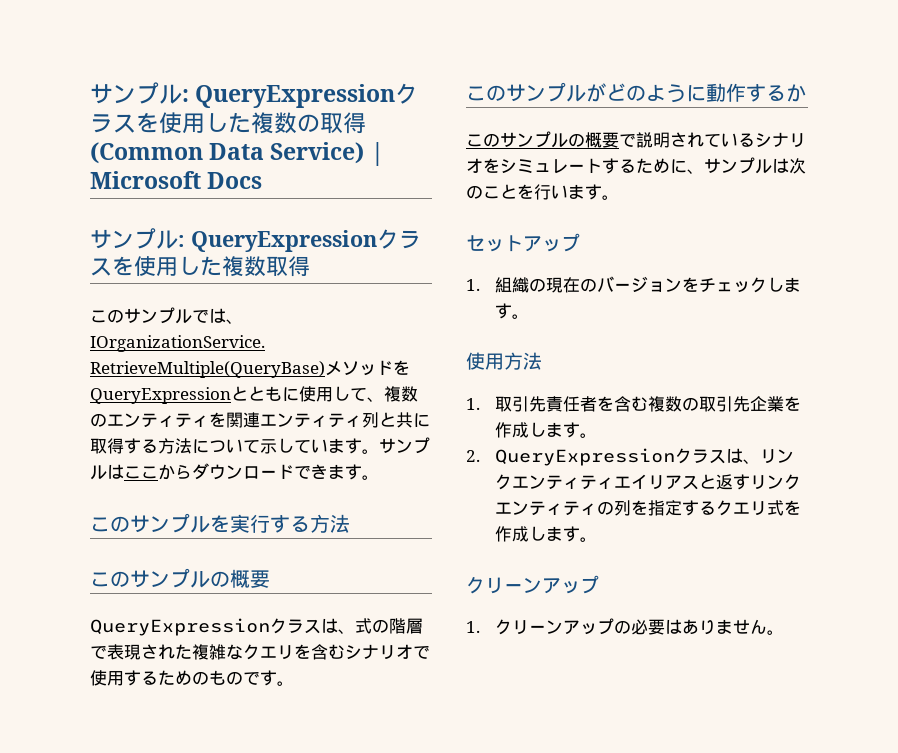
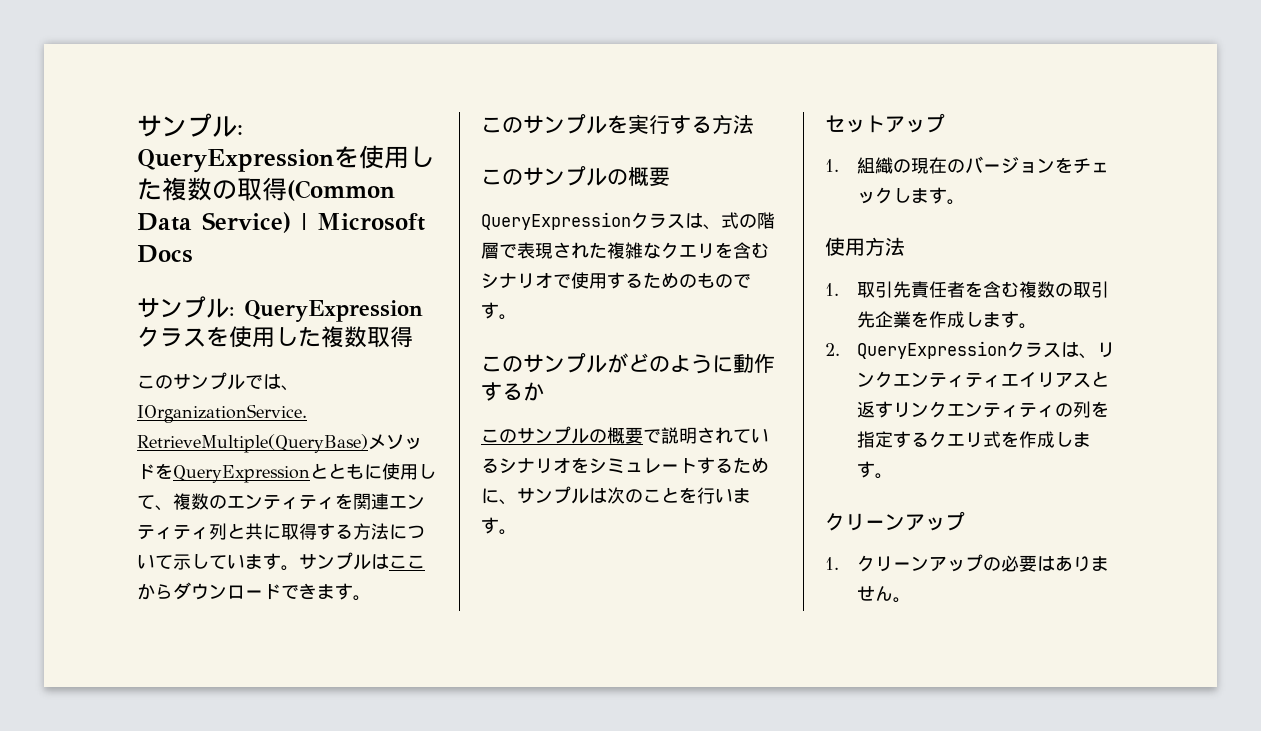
- サンプル: QueryExpressionクラスを使用した複数の取得(Common Data Service) | Microsoft Docs
+ サンプル: QueryExpressionを使用した複数の取得(Common Data Service) | Microsoft Docs

